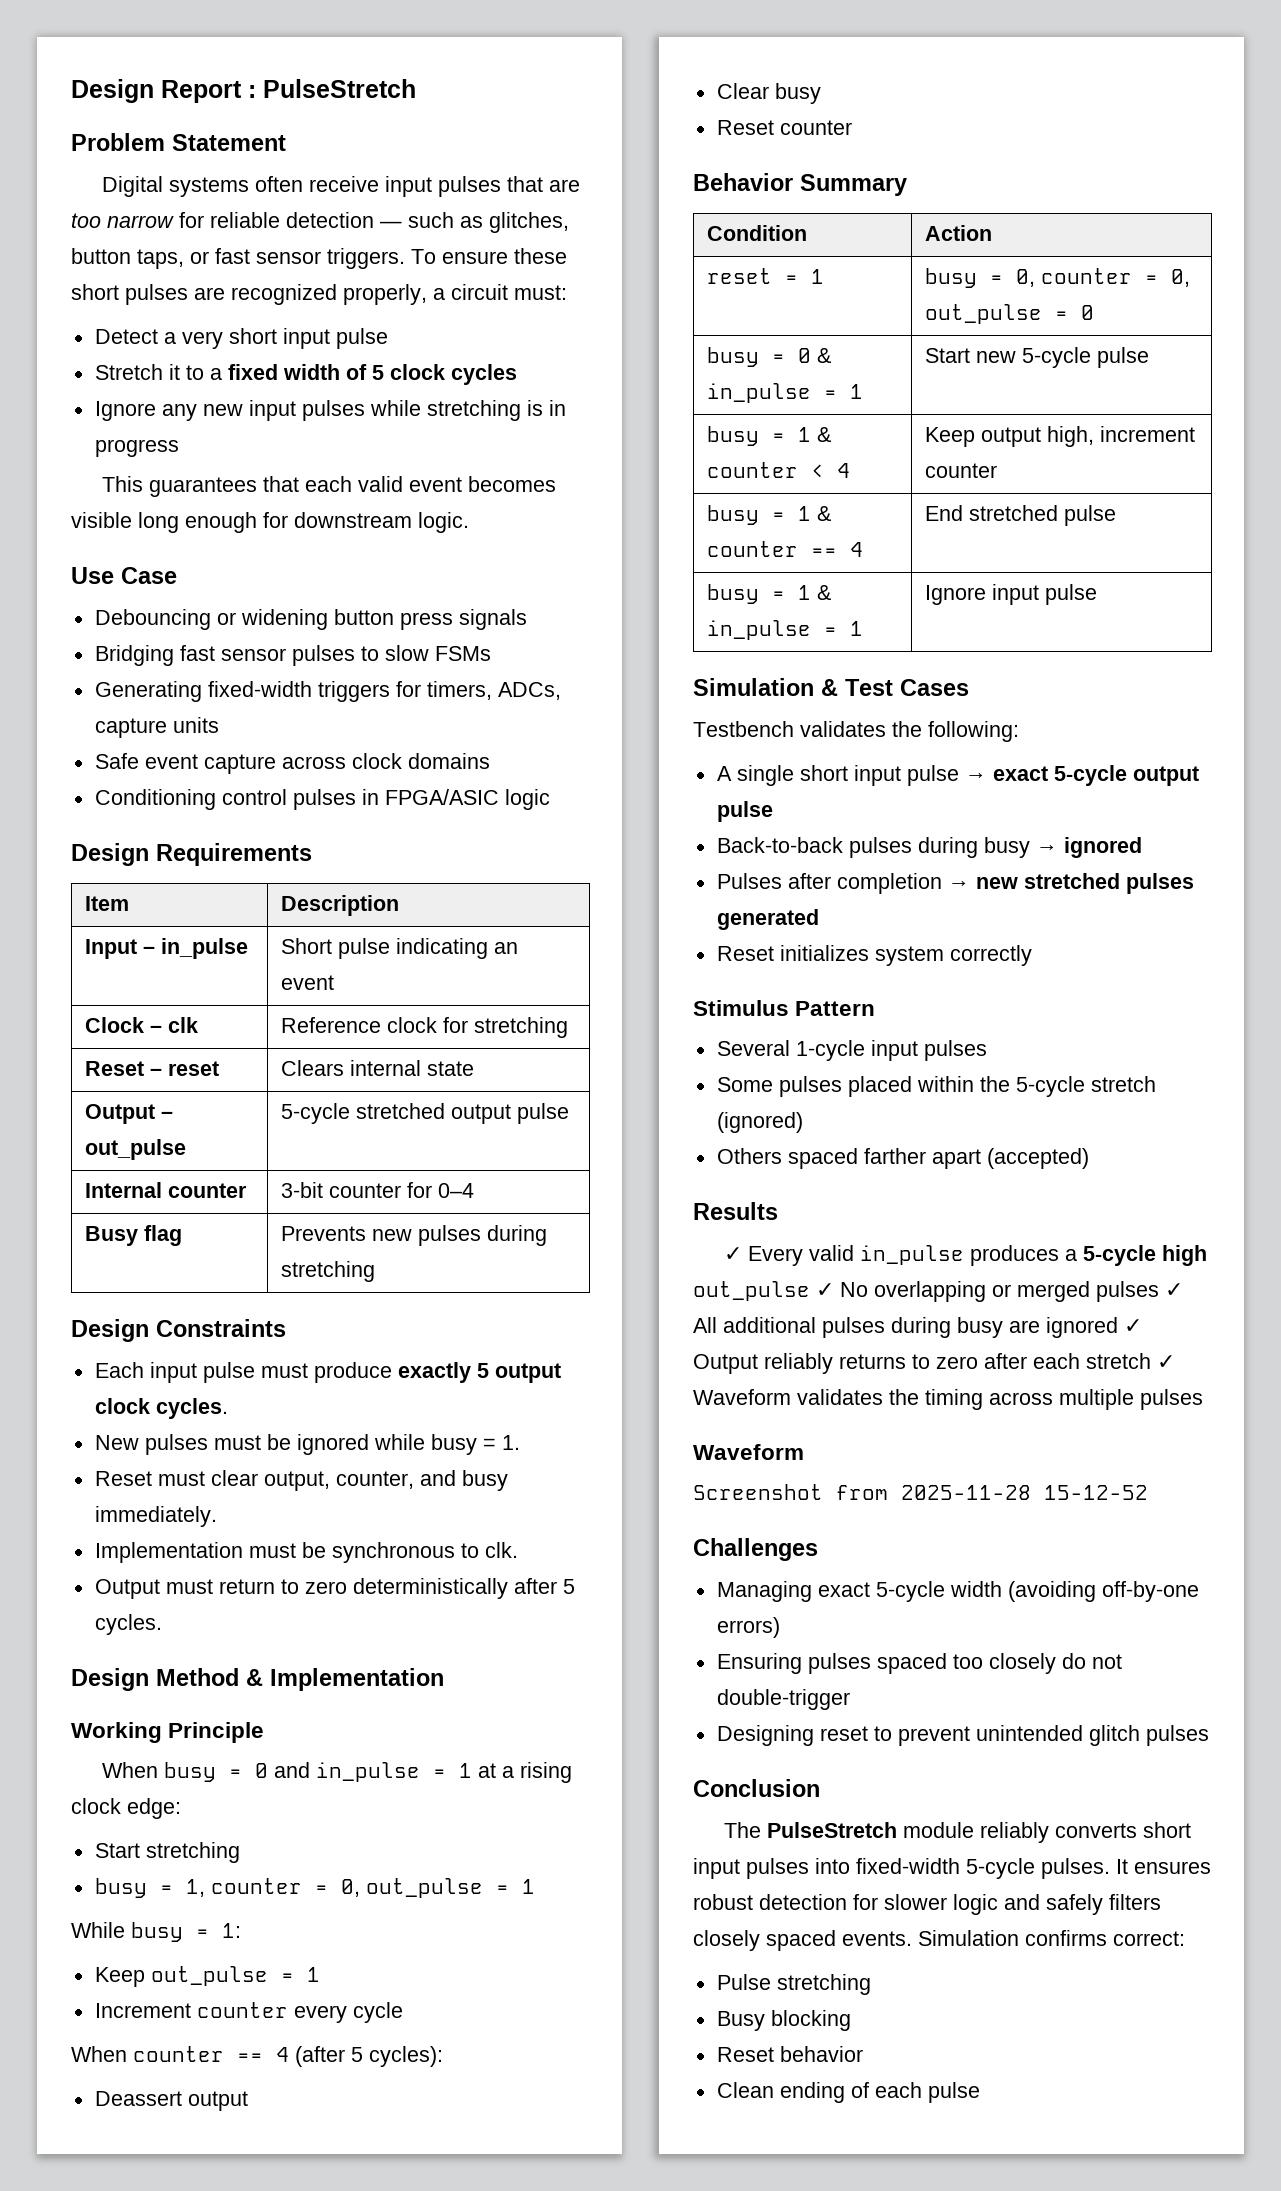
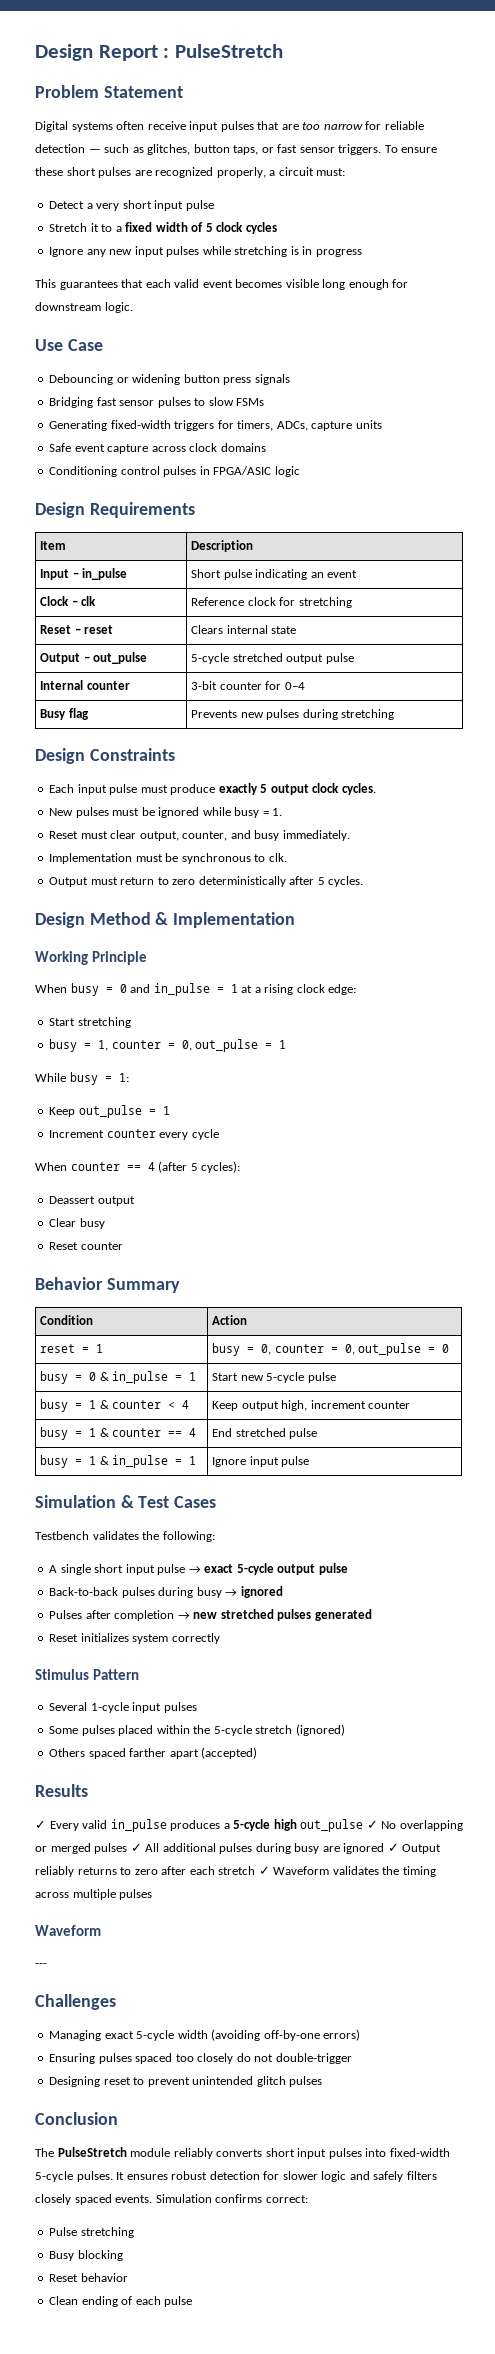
- Screenshot from 2025-11-28 15-12-52
+ ---

